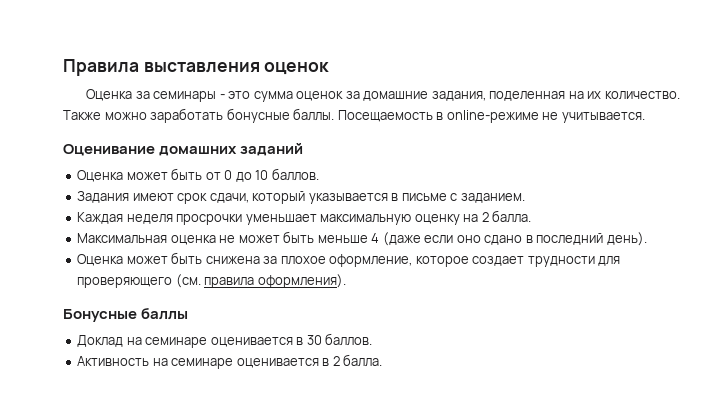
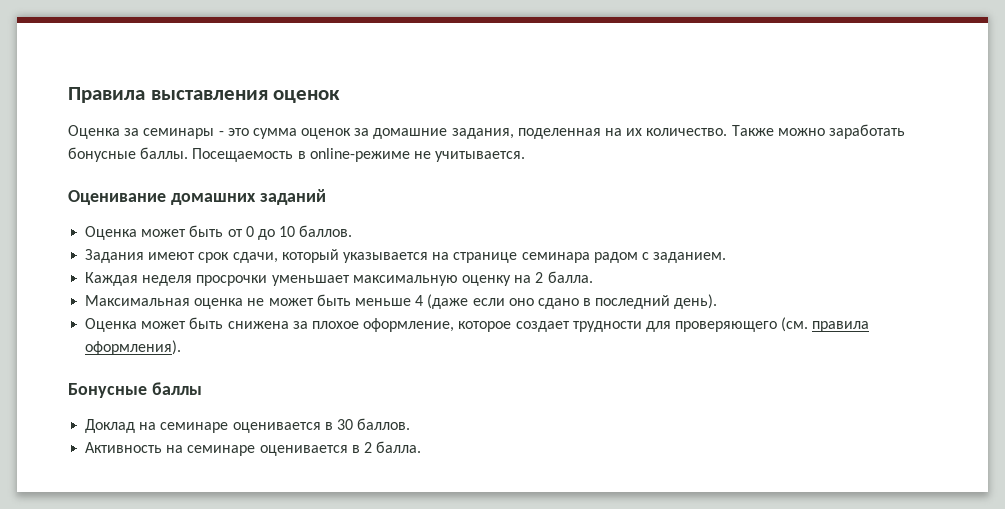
- Задания имеют срок сдачи, который указывается в письме с заданием.
+ Задания имеют срок сдачи, который указывается на странице семинара радом с заданием.

